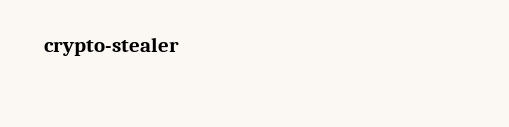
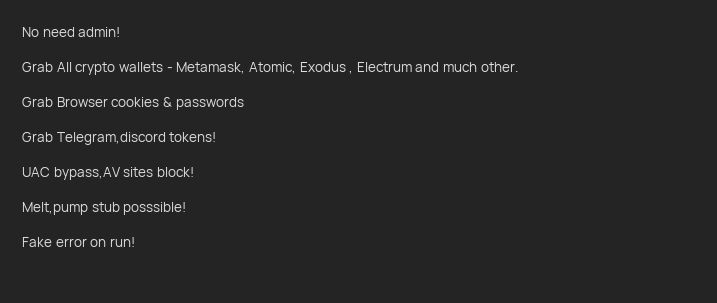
- crypto-stealer
+ No need admin!
+ Grab All crypto wallets - Metamask, Atomic, Exodus , Electrum and much other.
+ Grab Browser cookies & passwords
+ Grab Telegram,discord tokens!
+ UAC bypass,AV sites block!
+ Melt,pump stub posssible!
+ Fake error on run!

